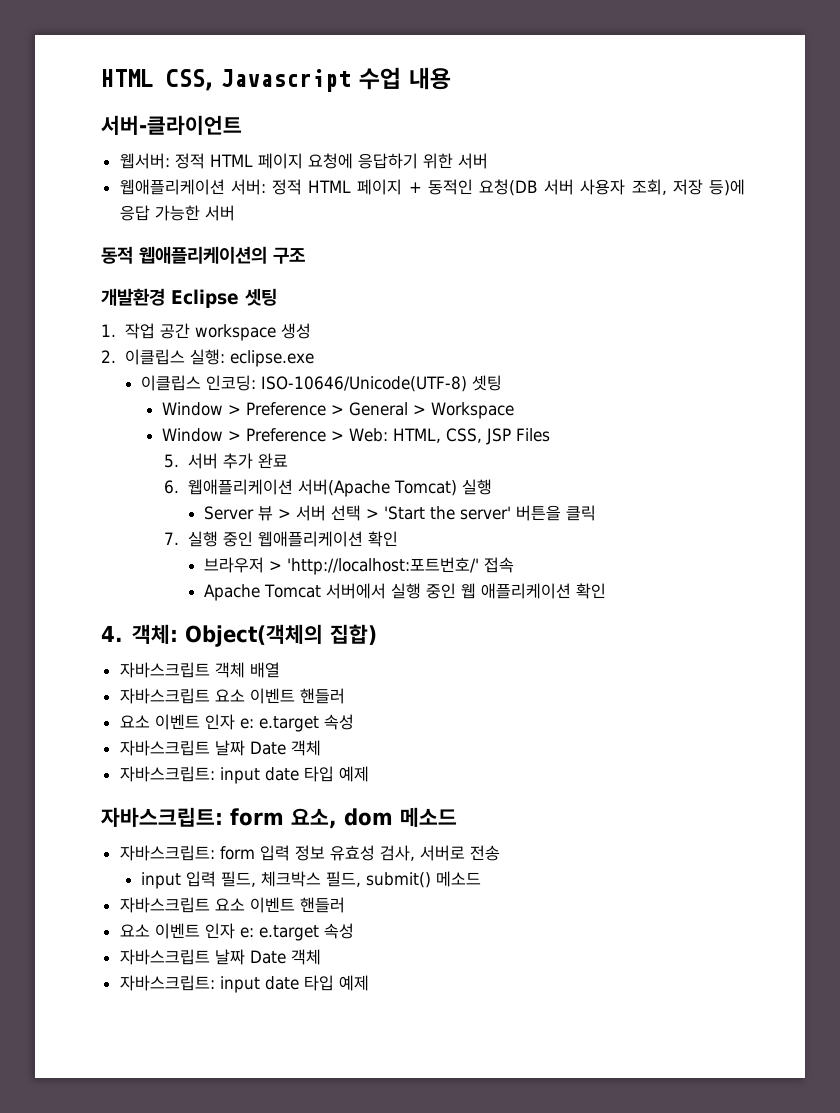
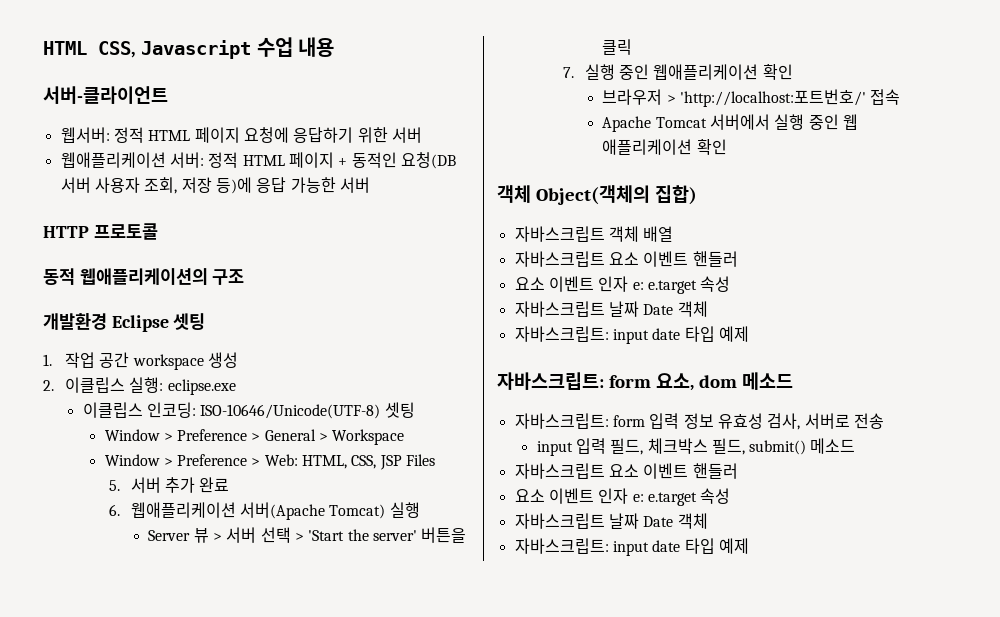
+ HTTP 프로토콜
- 4. 객체: Object(객체의 집합)
+ 객체 Object(객체의 집합)

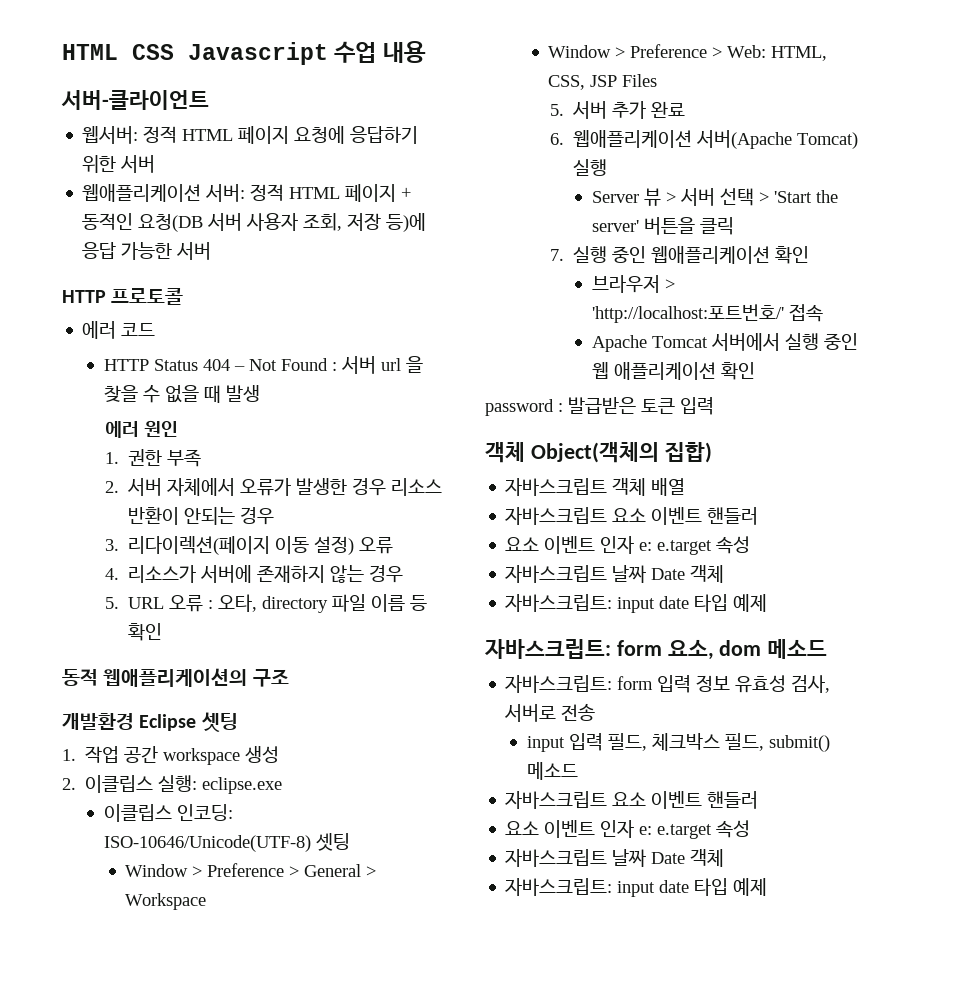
- HTML CSS, Javascript 수업 내용
+ HTML CSS Javascript 수업 내용
+ 에러 코드
+ HTTP Status 404 – Not Found : 서버 url 을 찾을 수 없을 때 발생
+ 에러 원인
+ 1. 권한 부족
+ 2. 서버 자체에서 오류가 발생한 경우 리소스 반환이 안되는 경우
+ 3. 리다이렉션(페이지 이동 설정) 오류
+ 4. 리소스가 서버에 존재하지 않는 경우
+ 5. URL 오류 : 오타, directory 파일 이름 등 확인
+ password : 발급받은 토큰 입력

